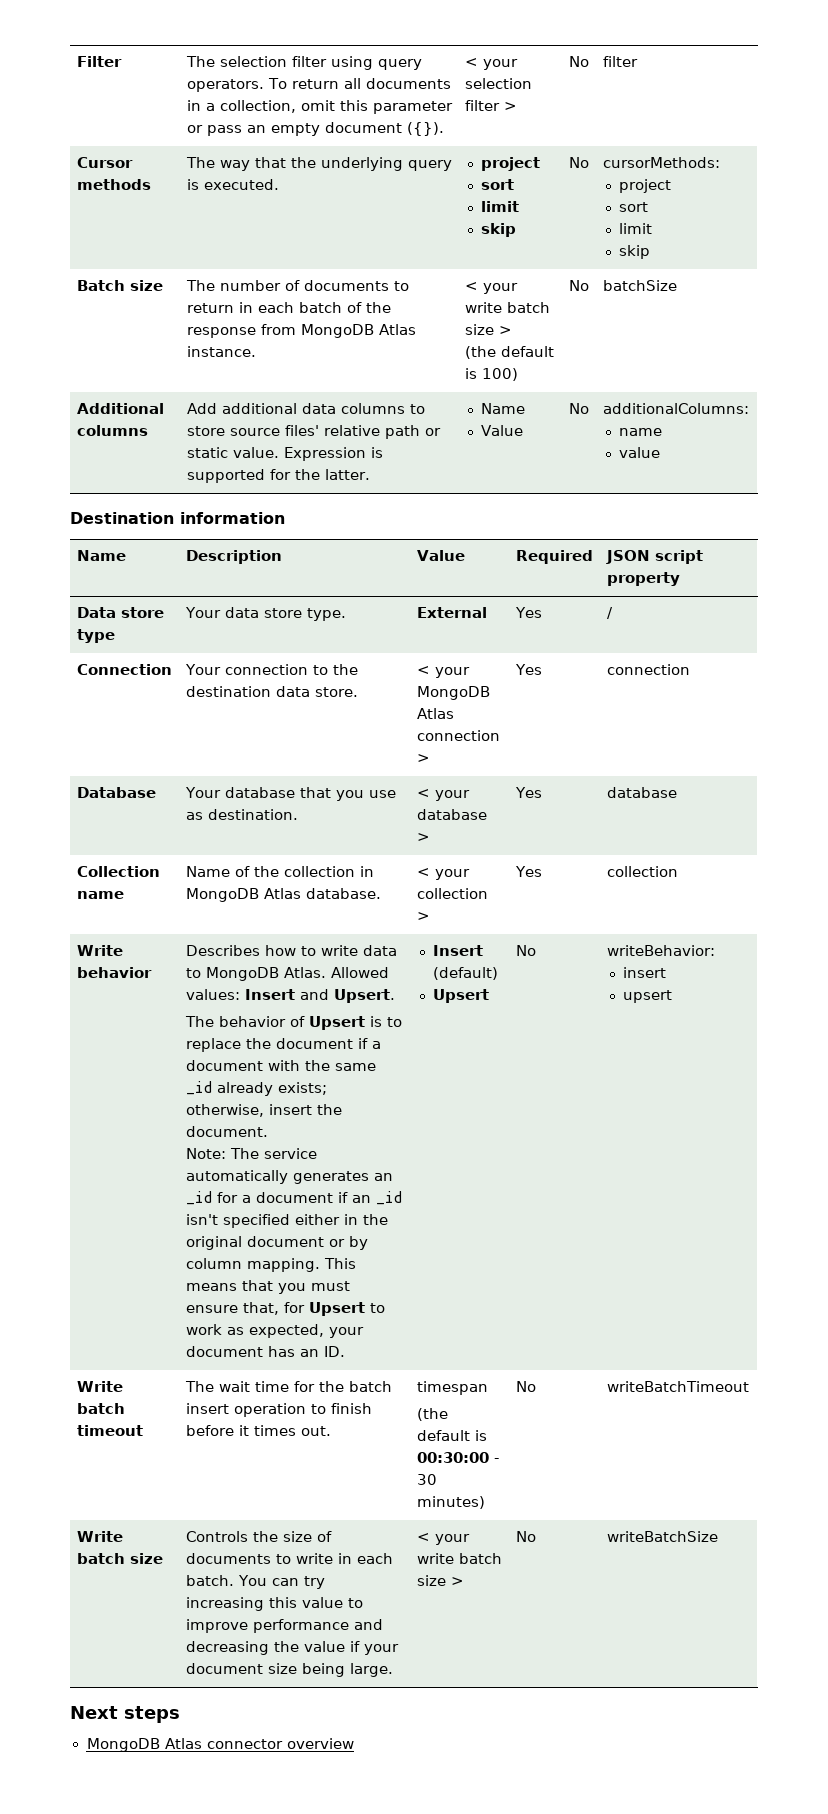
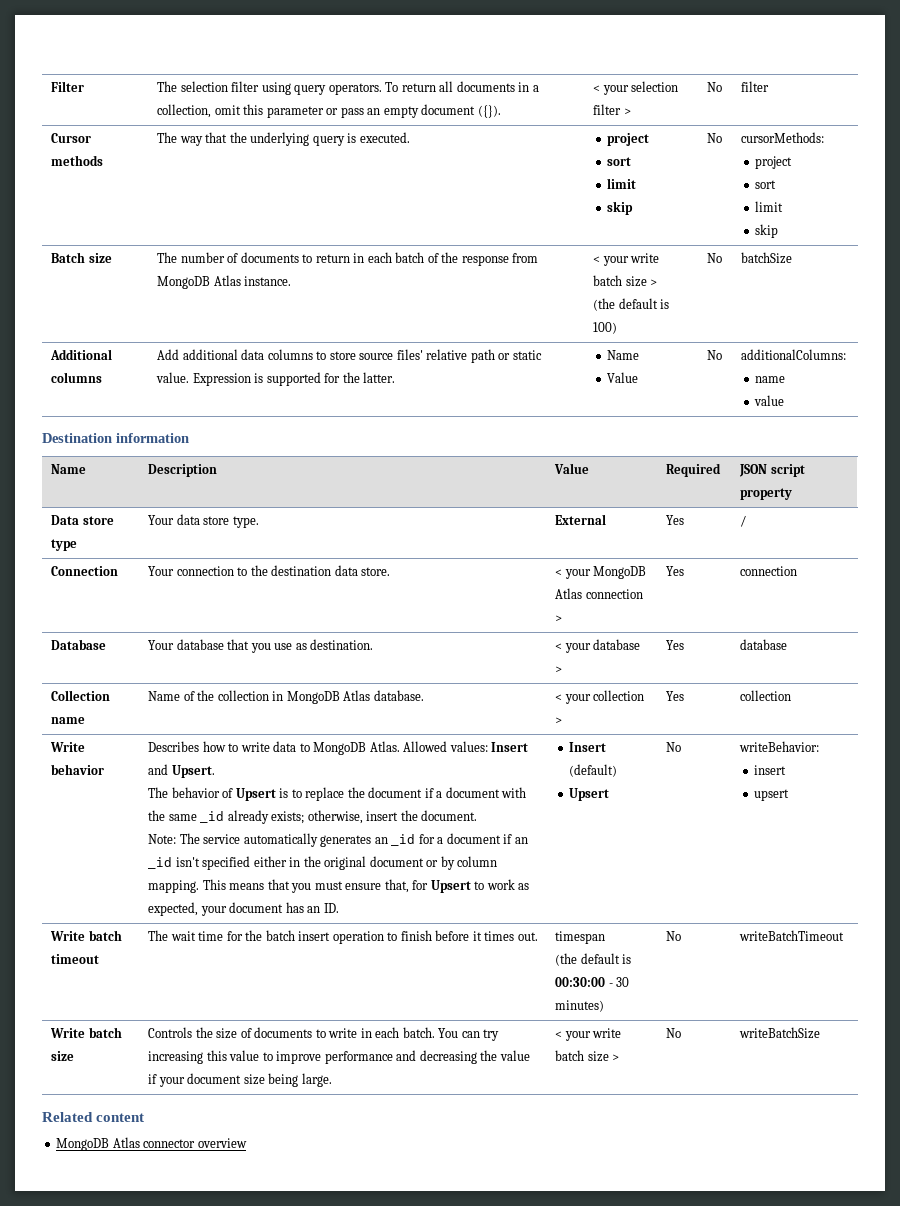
- Next steps
+ Related content

